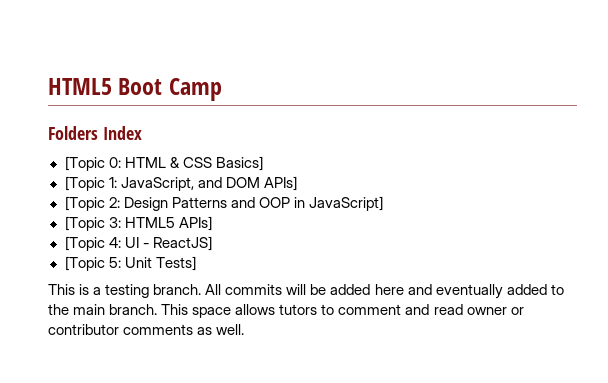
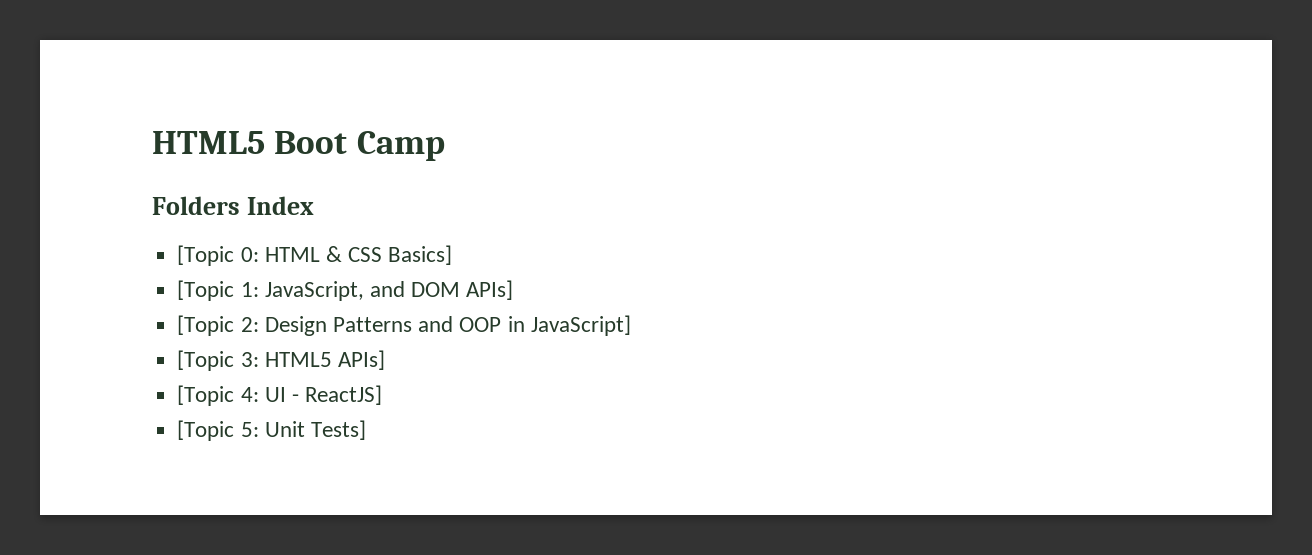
- This is a testing branch. All commits will be added here and eventually added to the main branch. This space allows tutors to comment and read owner or contributor comments as well.

